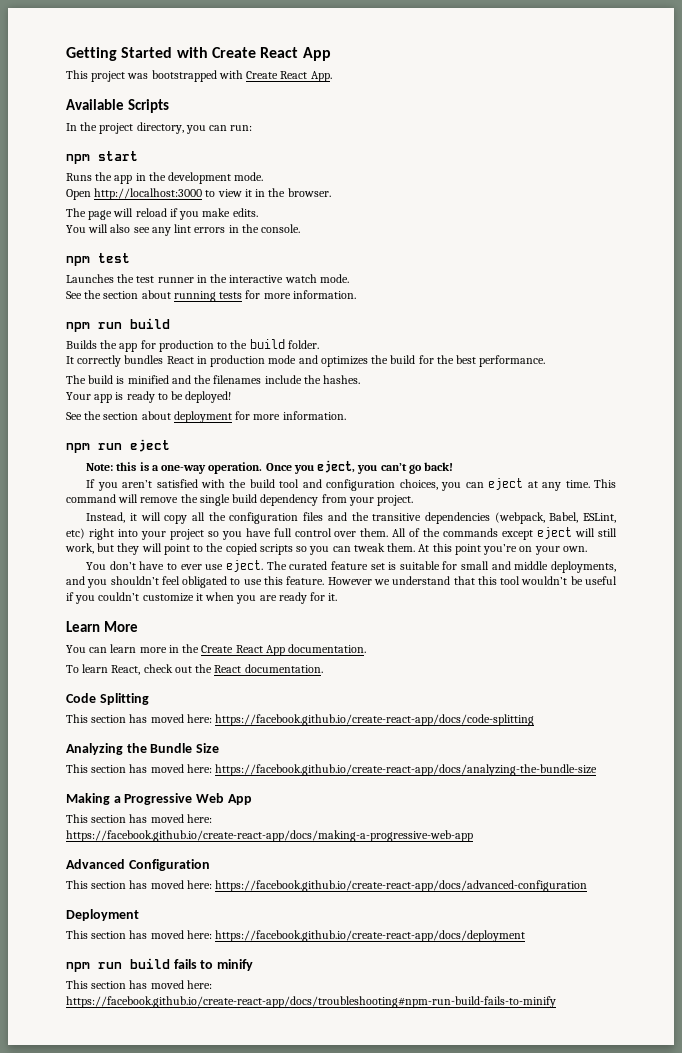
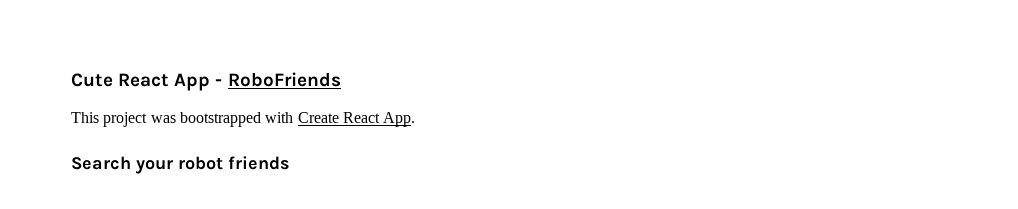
- Getting Started with Create React App
+ Cute React App - RoboFriends
- Available Scripts
- In the project directory, you can run:
- npm start
- Runs the app in the development mode.
- Open http://localhost:3000 to view it in the browser.
- The page will reload if you make edits.
- You will also see any lint errors in the console.
- npm test
- Launches the test runner in the interactive watch mode.
- See the section about running tests for more information.
- npm run build
- Builds the app for production to the build folder.
- It correctly bundles React in production mode and optimizes the build for the best performance.
- The build is minified and the filenames include the hashes.
- Your app is ready to be deployed!
- See the section about deployment for more information.
- npm run eject
- Note: this is a one-way operation. Once you eject, you can’t go back!
- If you aren’t satisfied with the build tool and configuration choices, you can eject at any time. This command will remove the single build dependency from your project.
- Instead, it will copy all the configuration files and the transitive dependencies (webpack, Babel, ESLint, etc) right into your project so you have full control over them. All of the commands except eject will still work, but they will point to the copied scripts so you can tweak them. At this point you’re on your own.
- You don’t have to ever use eject. The curated feature set is suitable for small and middle deployments, and you shouldn’t feel obligated to use this feature. However we understand that this tool wouldn’t be useful if you couldn’t customize it when you are ready for it.
- Learn More
- You can learn more in the Create React App documentation.
- To learn React, check out the React documentation.
- Code Splitting
- This section has moved here: https://facebook.github.io/create-react-app/docs/code-splitting
- Analyzing the Bundle Size
- This section has moved here: https://facebook.github.io/create-react-app/docs/analyzing-the-bundle-size
- Making a Progressive Web App
- This section has moved here: https://facebook.github.io/create-react-app/docs/making-a-progressive-web-app
- Advanced Configuration
- This section has moved here: https://facebook.github.io/create-react-app/docs/advanced-configuration
- Deployment
- This section has moved here: https://facebook.github.io/create-react-app/docs/deployment
- npm run build fails to minify
- This section has moved here: https://facebook.github.io/create-react-app/docs/troubleshooting#npm-run-build-fails-to-minify
+ Search your robot friends

